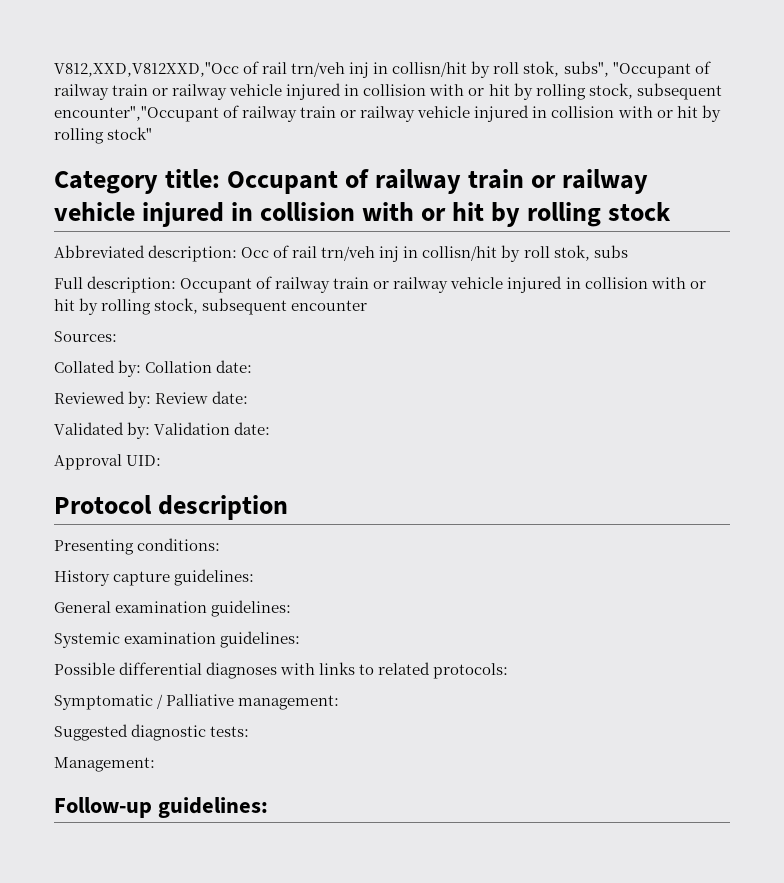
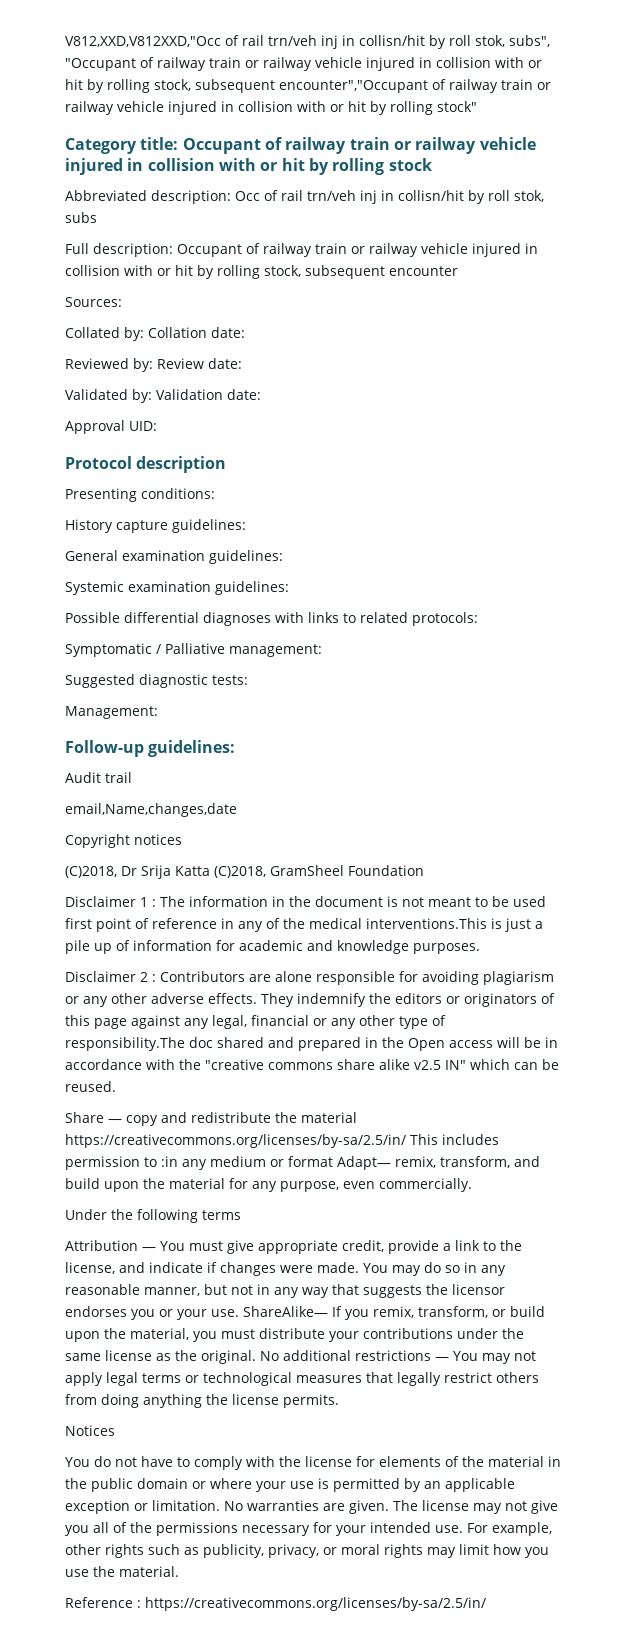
+ Audit trail
+ email,Name,changes,date
+ Copyright notices
+ (C)2018, Dr Srija Katta (C)2018, GramSheel Foundation
+ Disclaimer 1 : The information in the document is not meant to be used first point of reference in any of the medical interventions.This is just a pile up of information for academic and knowledge purposes.
+ Disclaimer 2 : Contributors are alone responsible for avoiding plagiarism or any other adverse effects. They indemnify the editors or originators of this page against any legal, financial or any other type of responsibility.The doc shared and prepared in the Open access will be in accordance with the "creative commons share alike v2.5 IN" which can be reused.
+ Share — copy and redistribute the material https://creativecommons.org/licenses/by-sa/2.5/in/ This includes permission to :in any medium or format Adapt— remix, transform, and build upon the material for any purpose, even commercially.
+ Under the following terms
+ Attribution — You must give appropriate credit, provide a link to the license, and indicate if changes were made. You may do so in any reasonable manner, but not in any way that suggests the licensor endorses you or your use. ShareAlike— If you remix, transform, or build upon the material, you must distribute your contributions under the same license as the original. No additional restrictions — You may not apply legal terms or technological measures that legally restrict others from doing anything the license permits.
+ Notices
+ You do not have to comply with the license for elements of the material in the public domain or where your use is permitted by an applicable exception or limitation. No warranties are given. The license may not give you all of the permissions necessary for your intended use. For example, other rights such as publicity, privacy, or moral rights may limit how you use the material.
+ Reference : https://creativecommons.org/licenses/by-sa/2.5/in/

